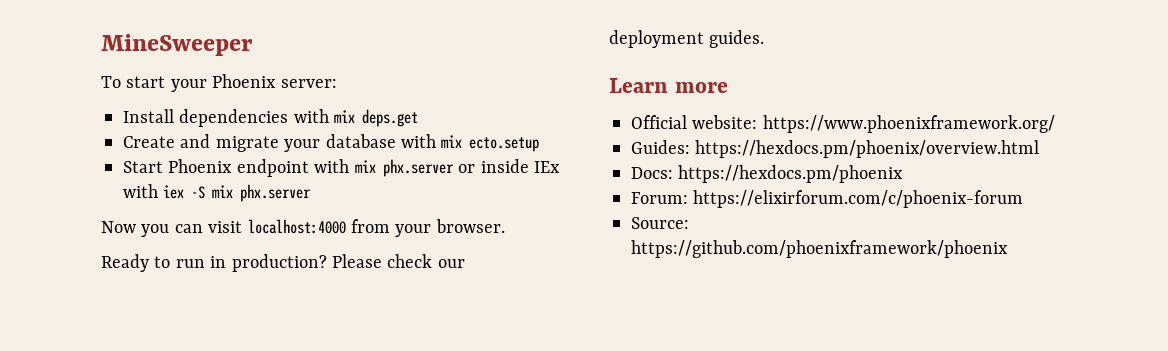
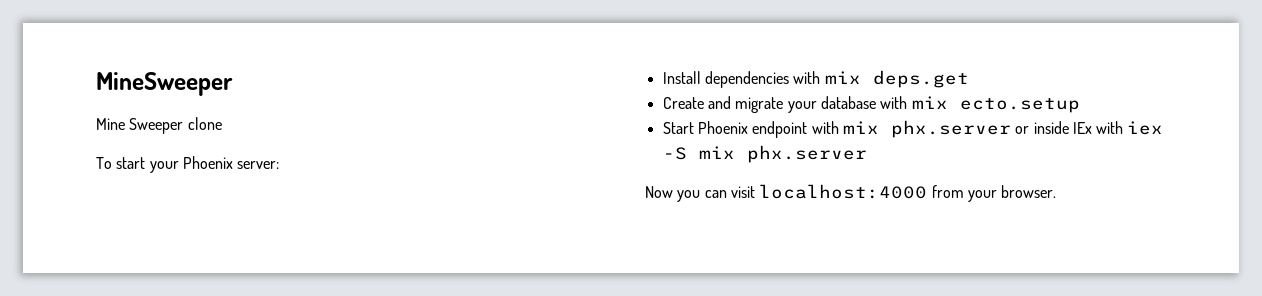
+ Mine Sweeper clone
- Ready to run in production? Please check our deployment guides.
- Learn more
- Official website: https://www.phoenixframework.org/
- Guides: https://hexdocs.pm/phoenix/overview.html
- Docs: https://hexdocs.pm/phoenix
- Forum: https://elixirforum.com/c/phoenix-forum
- Source: https://github.com/phoenixframework/phoenix

